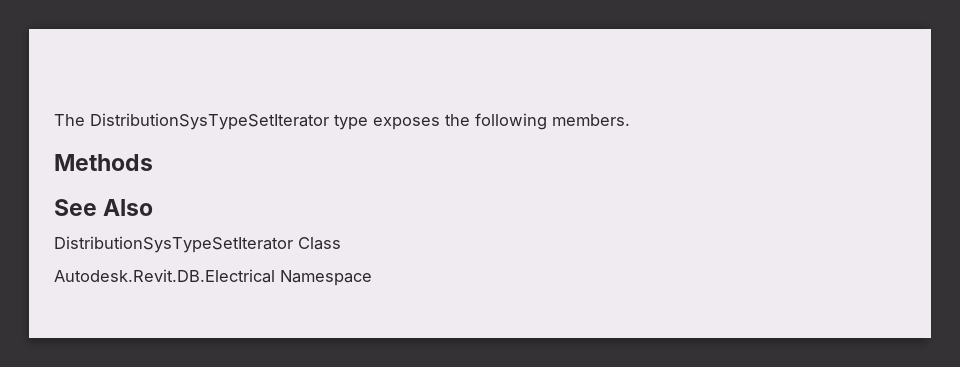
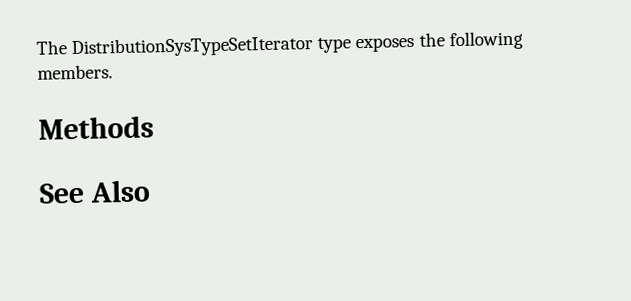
- DistributionSysTypeSetIterator Class
- Autodesk.Revit.DB.Electrical Namespace

